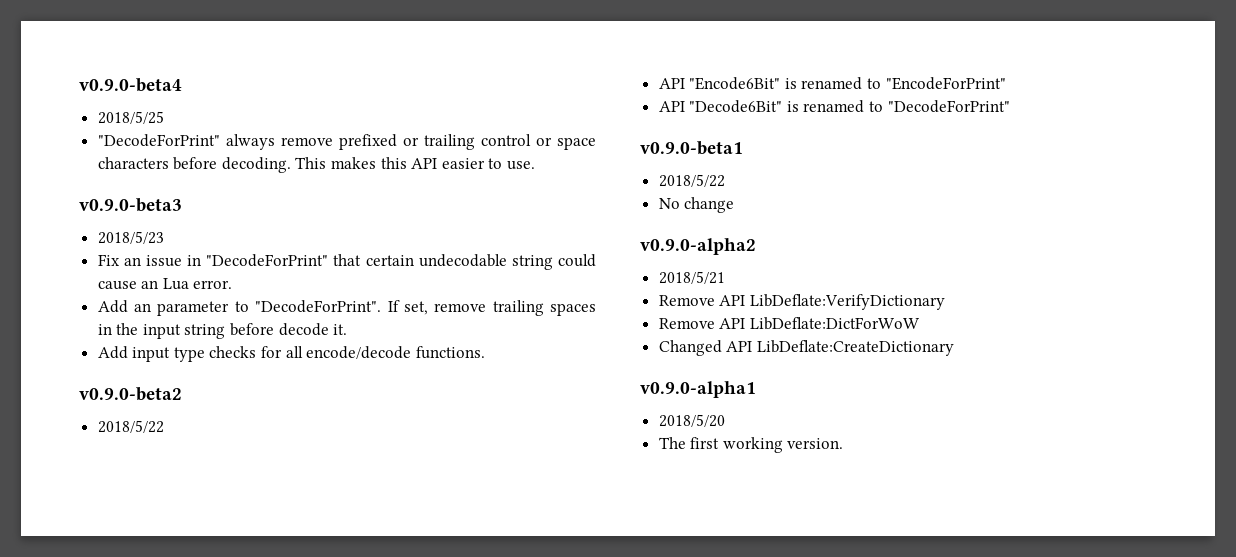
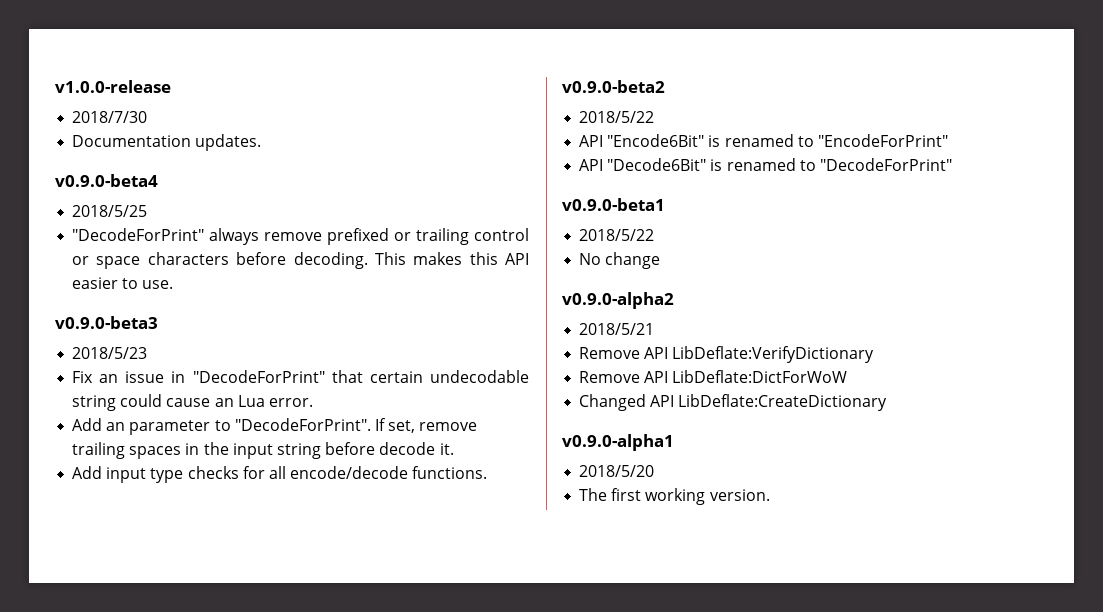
+ v1.0.0-release
+ 2018/7/30
+ Documentation updates.

